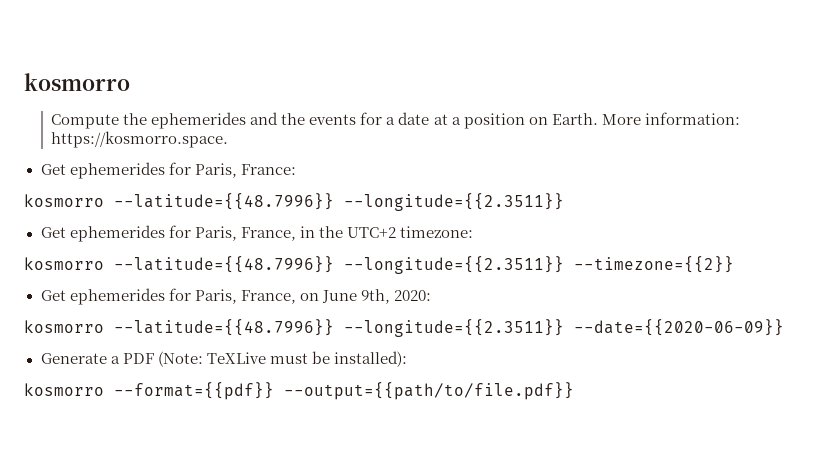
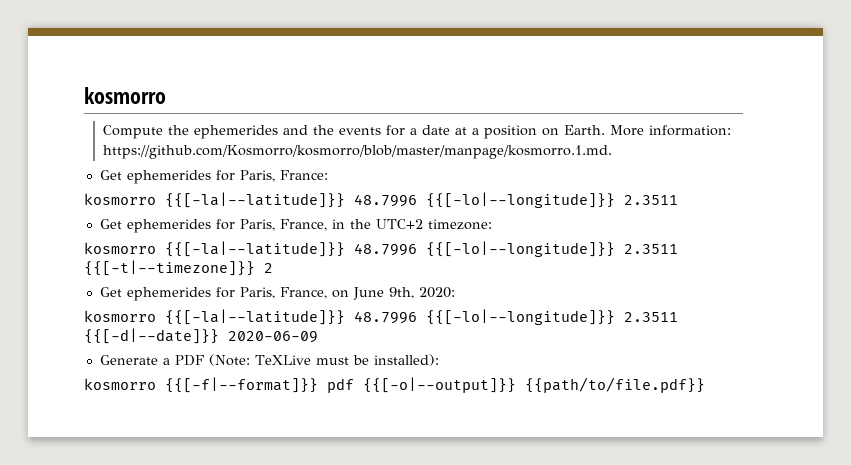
- More information: https://kosmorro.space.
+ More information: https://github.com/Kosmorro/kosmorro/blob/master/manpage/kosmorro.1.md.
  Get ephemerides for Paris, France:
- kosmorro --latitude={{48.7996}} --longitude={{2.3511}}
+ kosmorro {{[-la|--latitude]}} 48.7996 {{[-lo|--longitude]}} 2.3511
- kosmorro --latitude={{48.7996}} --longitude={{2.3511}} --timezone={{2}}
+ kosmorro {{[-la|--latitude]}} 48.7996 {{[-lo|--longitude]}} 2.3511 {{[-t|--timezone]}} 2
- kosmorro --latitude={{48.7996}} --longitude={{2.3511}} --date={{2020-06-09}}
+ kosmorro {{[-la|--latitude]}} 48.7996 {{[-lo|--longitude]}} 2.3511 {{[-d|--date]}} 2020-06-09
- kosmorro --format={{pdf}} --output={{path/to/file.pdf}}
+ kosmorro {{[-f|--format]}} pdf {{[-o|--output]}} {{path/to/file.pdf}}

